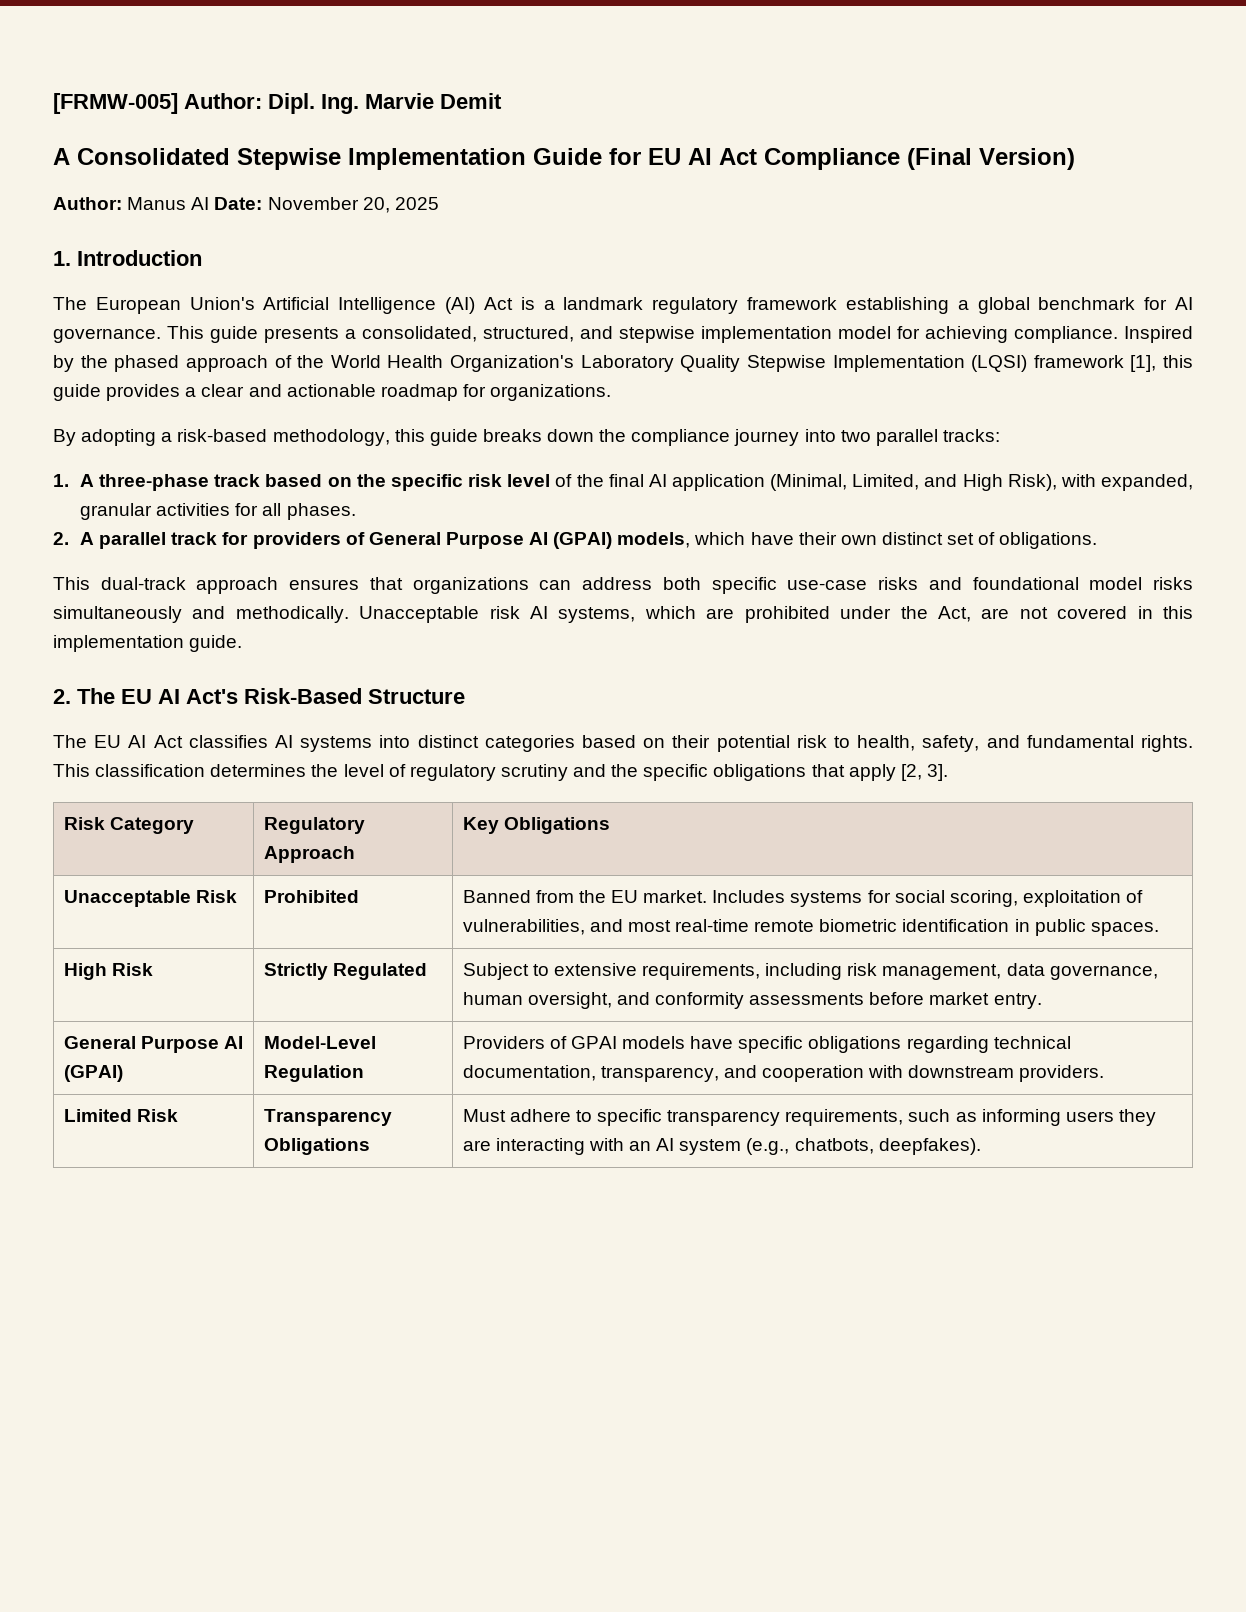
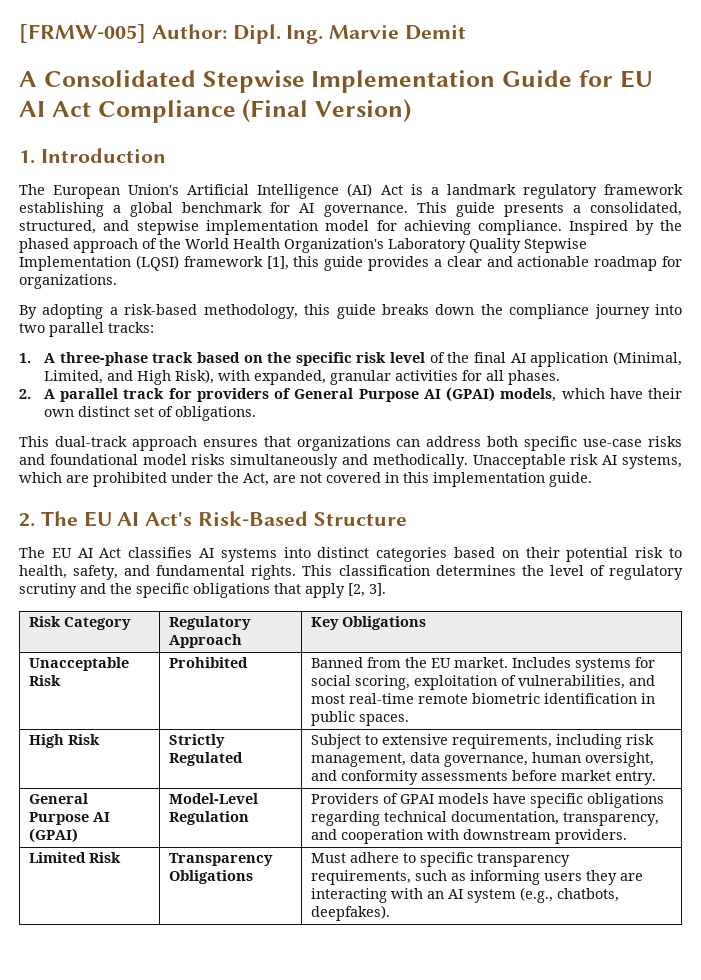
- Author: Manus AI Date: November 20, 2025

